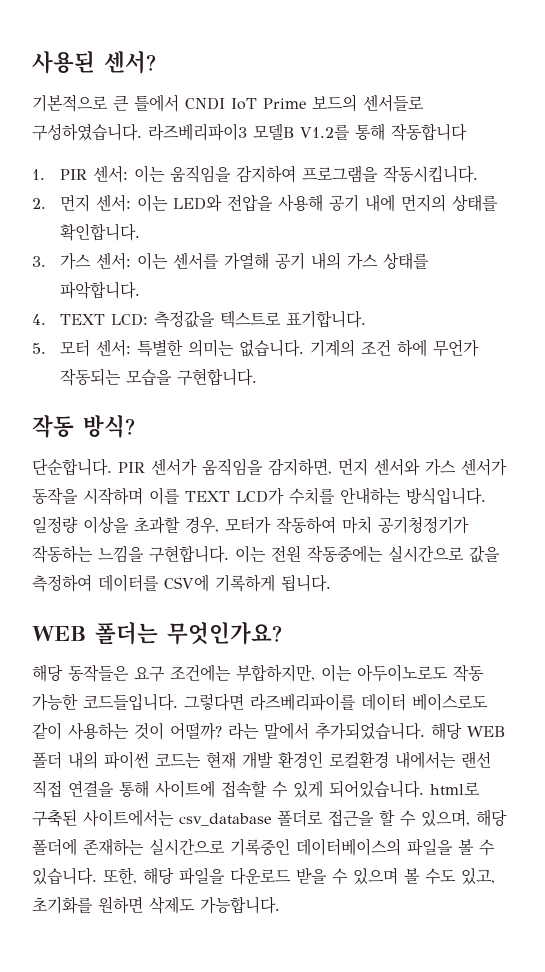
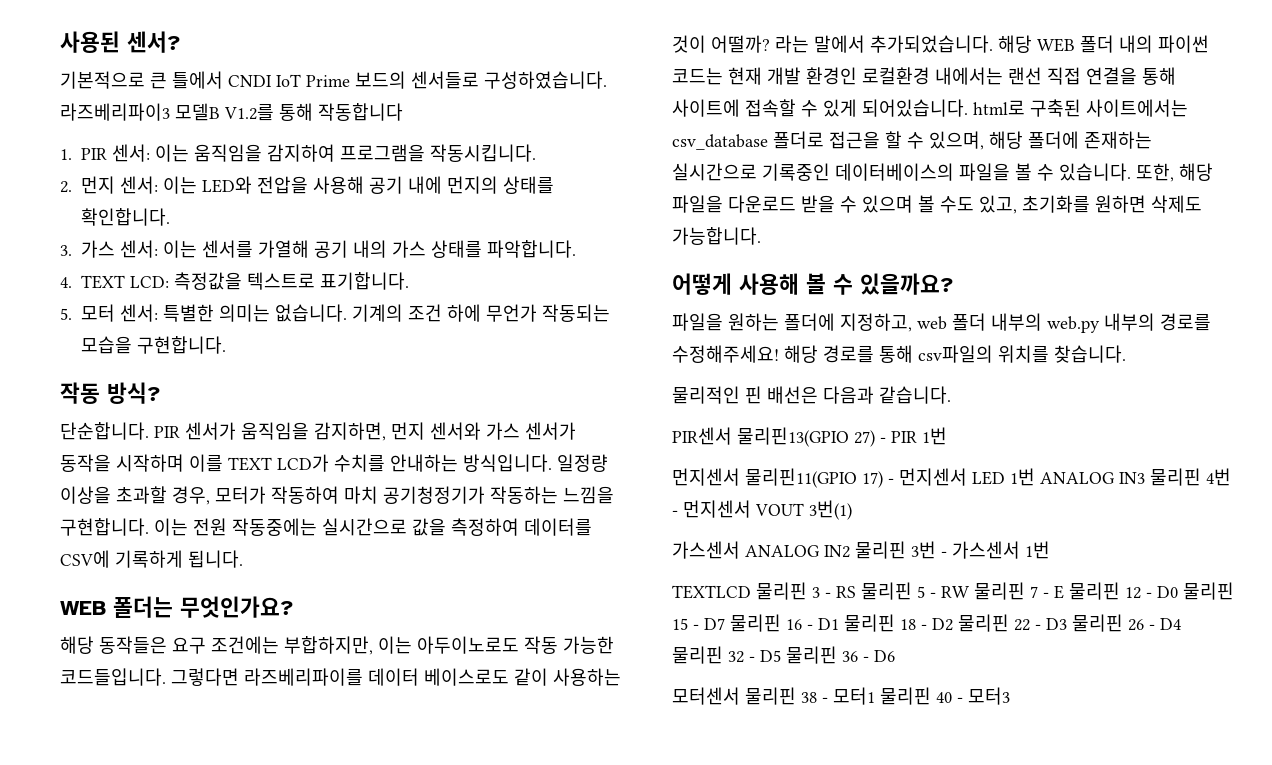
+ 어떻게 사용해 볼 수 있을까요?
+ 파일을 원하는 폴더에 지정하고, web 폴더 내부의 web.py 내부의 경로를 수정해주세요! 해당 경로를 통해 csv파일의 위치를 찾습니다.
+ 물리적인 핀 배선은 다음과 같습니다.
+ PIR센서 물리핀13(GPIO 27) - PIR 1번
+ 먼지센서 물리핀11(GPIO 17) - 먼지센서 LED 1번 ANALOG IN3 물리핀 4번 - 먼지센서 VOUT 3번(1)
+ 가스센서 ANALOG IN2 물리핀 3번 - 가스센서 1번
+ TEXTLCD 물리핀 3 - RS 물리핀 5 - RW 물리핀 7 - E 물리핀 12 - D0 물리핀 15 - D7 물리핀 16 - D1 물리핀 18 - D2 물리핀 22 - D3 물리핀 26 - D4 물리핀 32 - D5 물리핀 36 - D6
+ 모터센서 물리핀 38 - 모터1 물리핀 40 - 모터3

